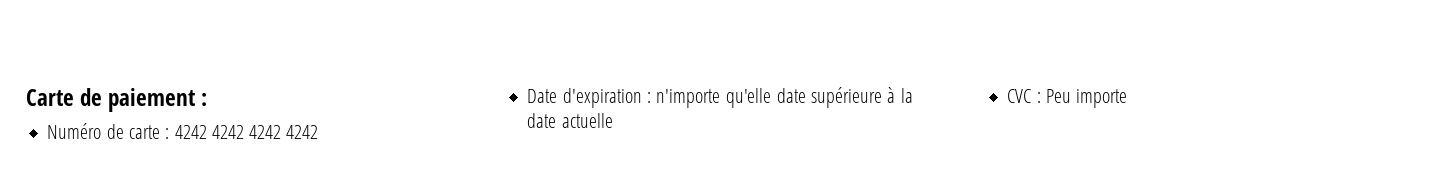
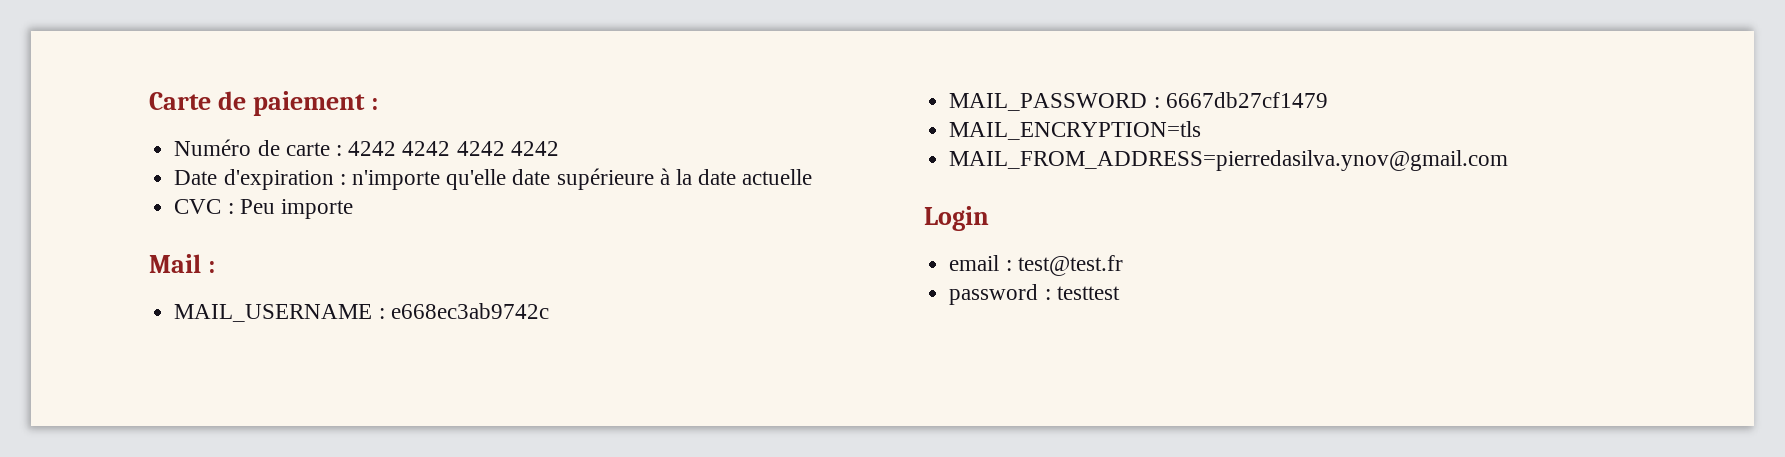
+ Mail :
+ MAIL_USERNAME : e668ec3ab9742c
+ MAIL_PASSWORD : 6667db27cf1479
+ MAIL_ENCRYPTION=tls
+ MAIL_FROM_ADDRESS=pierredasilva.ynov@gmail.com
+ Login
+ email : test@test.fr
+ password : testtest

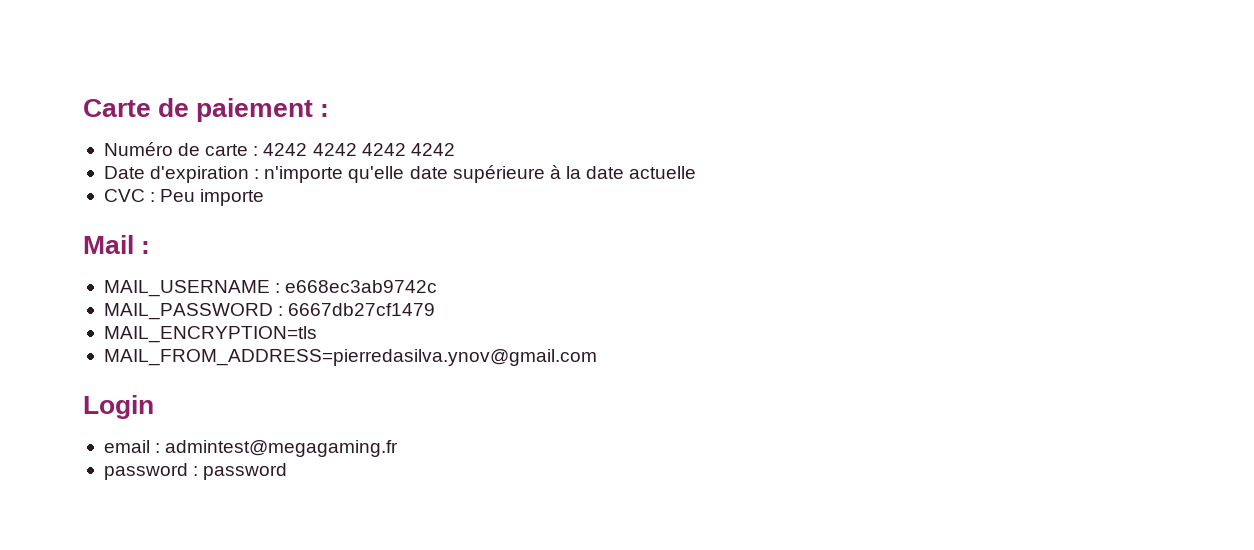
- email : test@test.fr
+ email : admintest@megagaming.fr
- password : testtest
+ password : password

